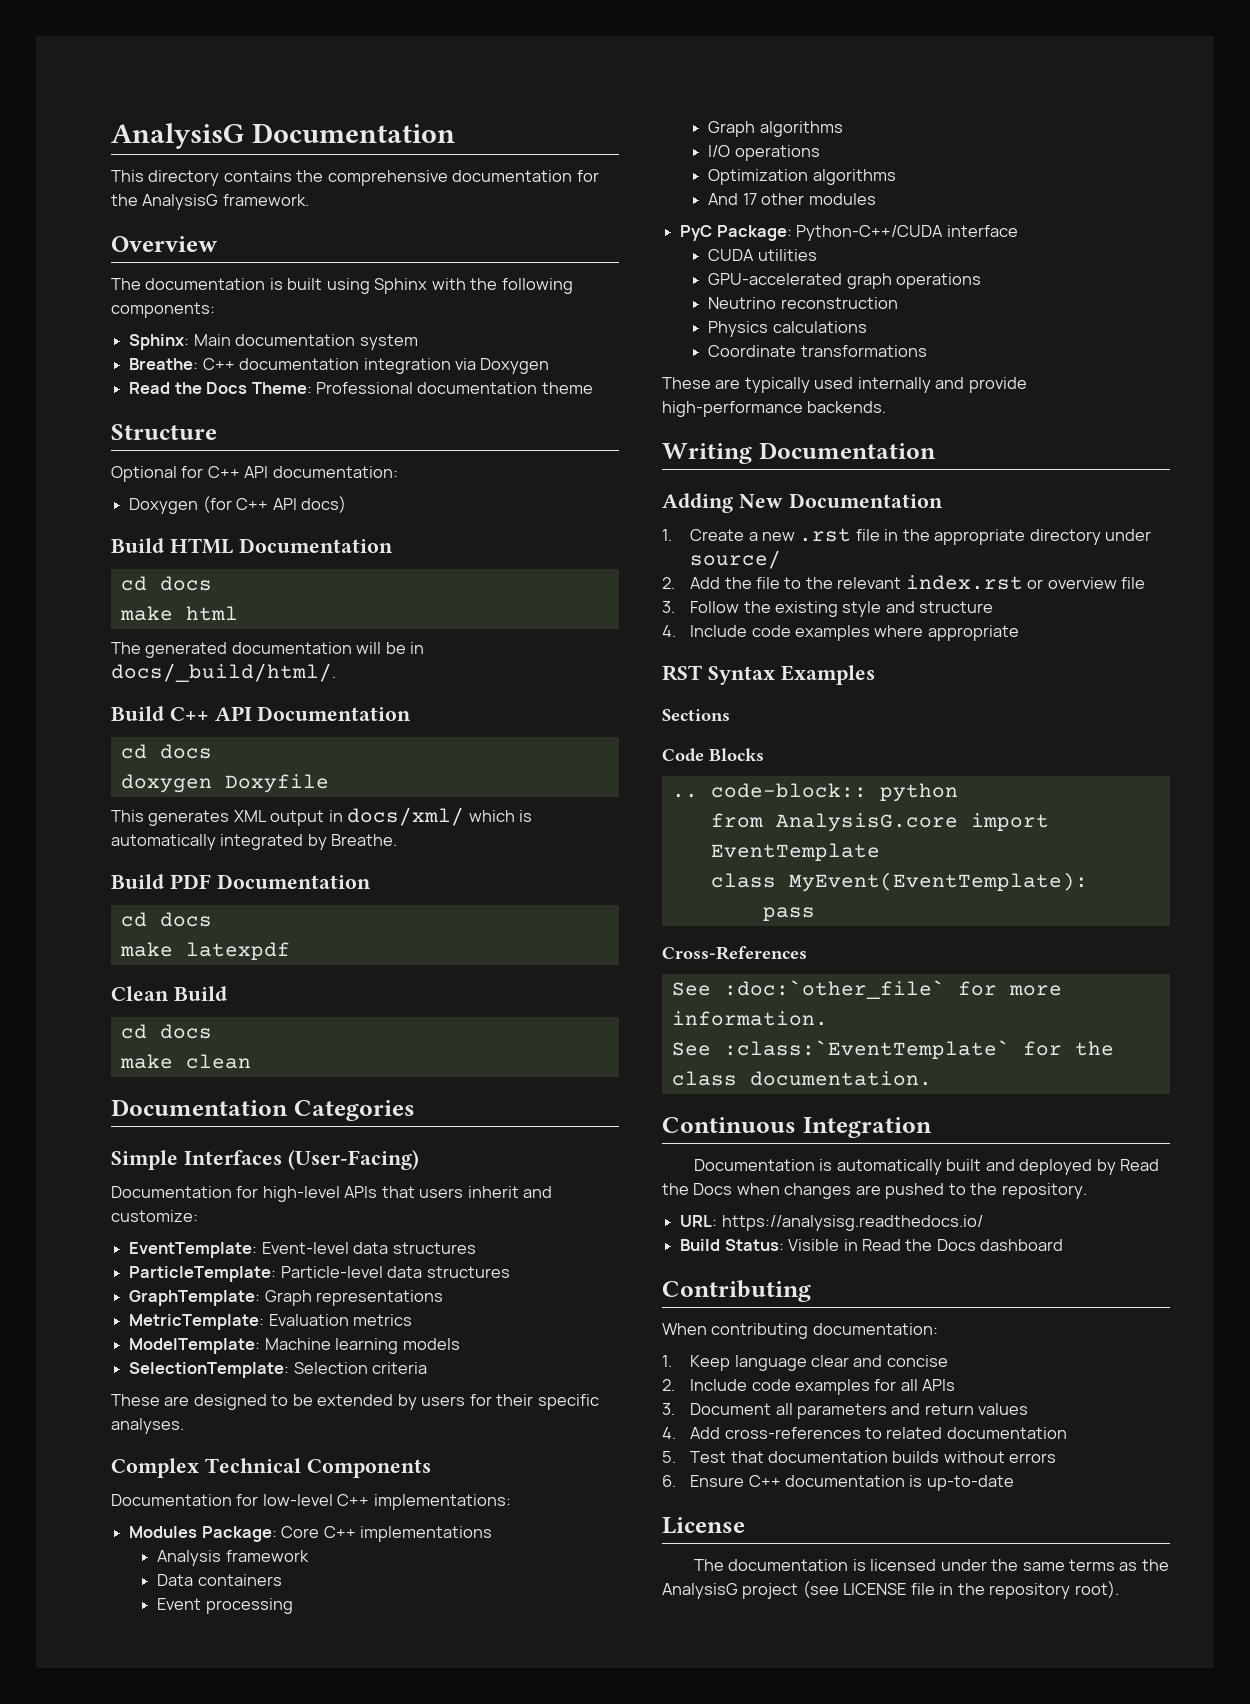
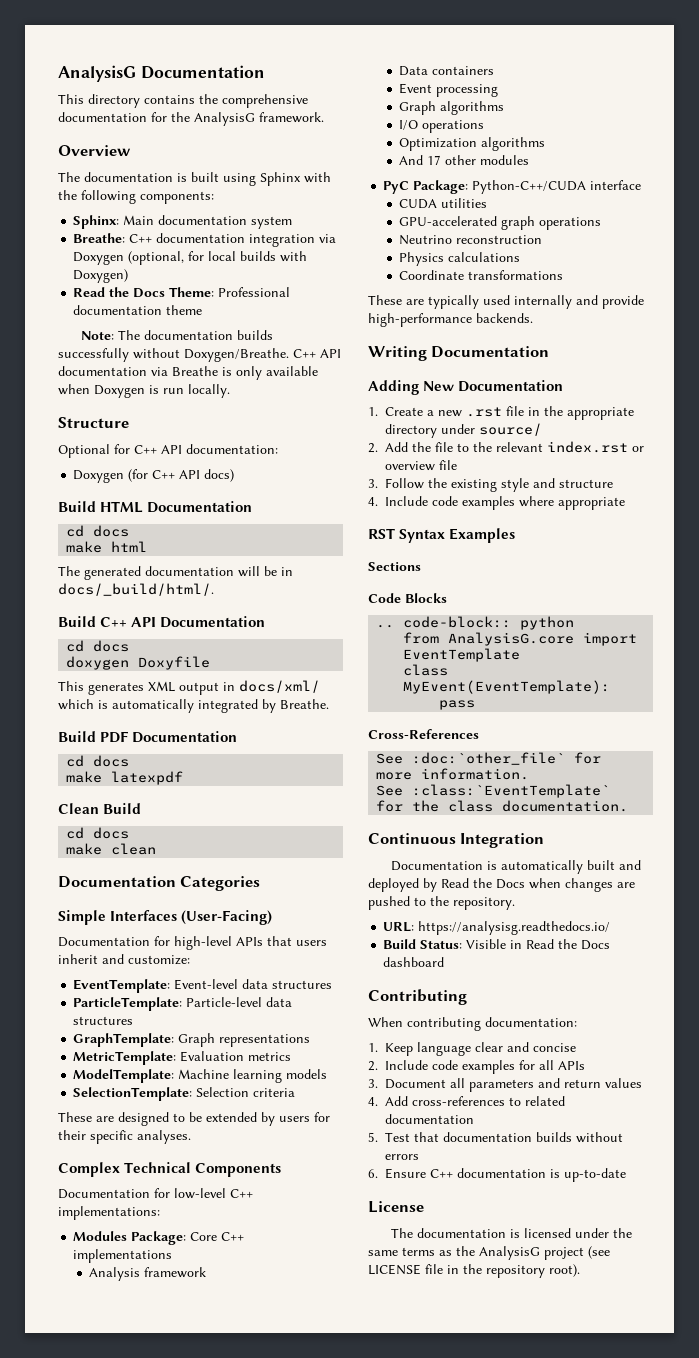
- Breathe: C++ documentation integration via Doxygen
+ Breathe: C++ documentation integration via Doxygen (optional, for local builds with Doxygen)
+ Note: The documentation builds successfully without Doxygen/Breathe. C++ API documentation via Breathe is only available when Doxygen is run locally.

